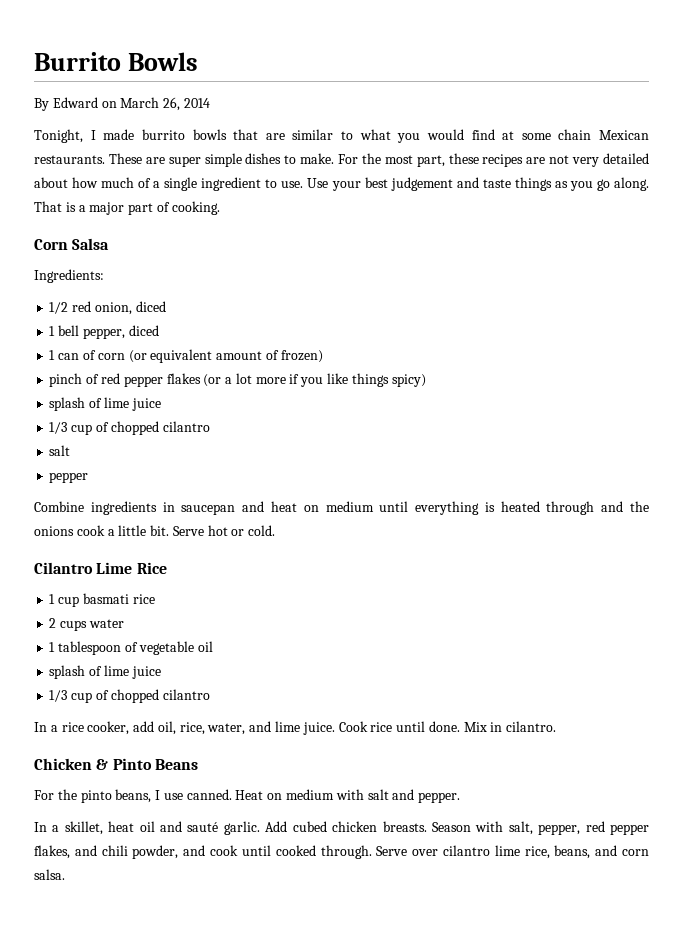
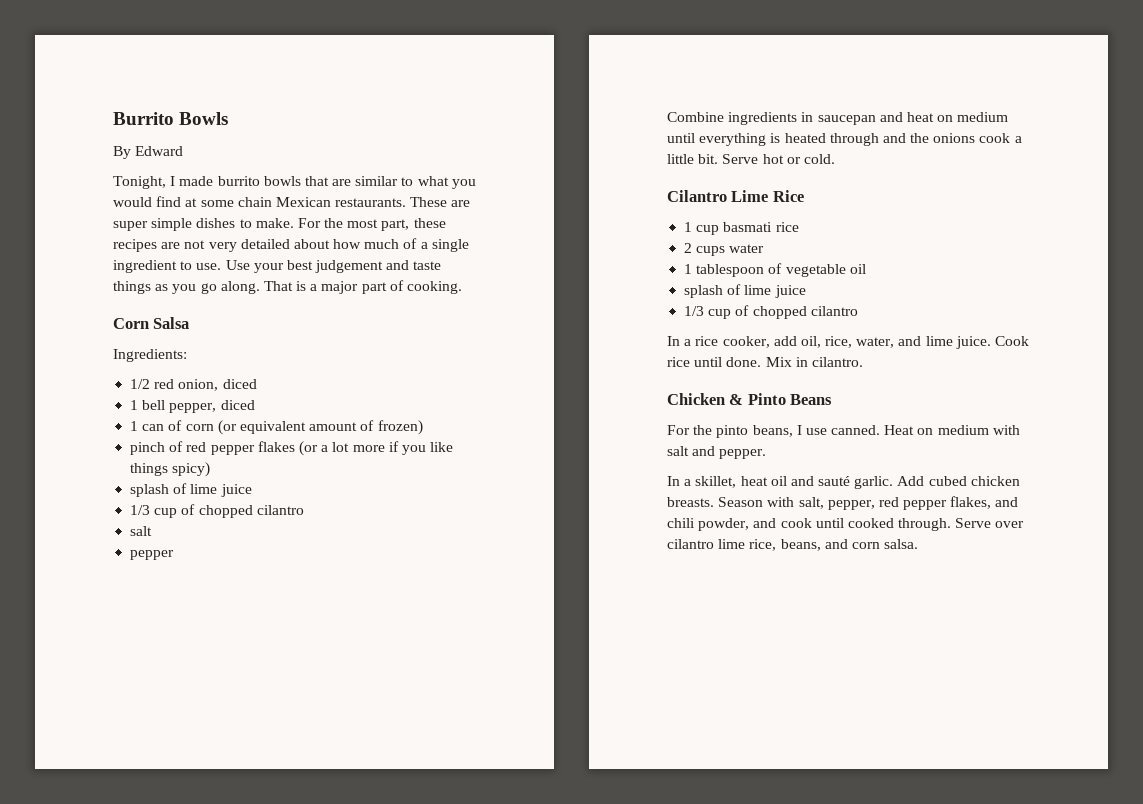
- By Edward on March 26, 2014
+ By Edward

